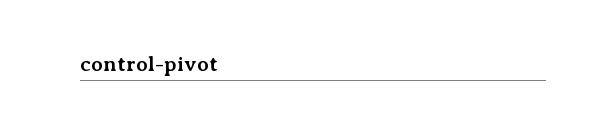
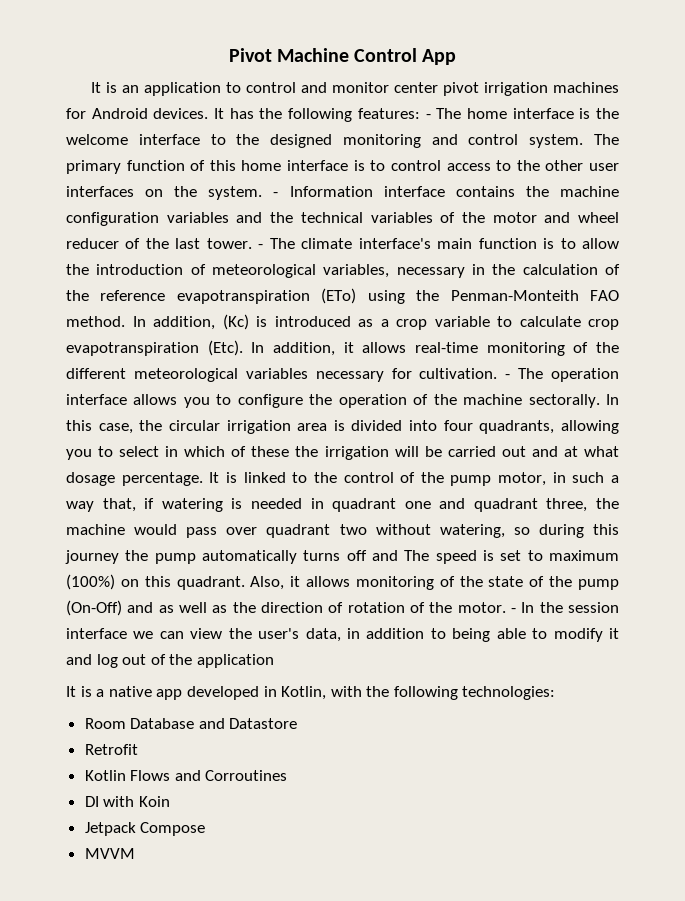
- control-pivot
+ Pivot Machine Control App
+ It is an application to control and monitor center pivot irrigation machines for Android devices. It has the following features: - The home interface is the welcome interface to the designed monitoring and control system. The primary function of this home interface is to control access to the other user interfaces on the system. - Information interface contains the machine configuration variables and the technical variables of the motor and wheel reducer of the last tower. - The climate interface's main function is to allow the introduction of meteorological variables, necessary in the calculation of the reference evapotranspiration (ETo) using the Penman-Monteith FAO method. In addition, (Kc) is introduced as a crop variable to calculate crop evapotranspiration (Etc). In addition, it allows real-time monitoring of the different meteorological variables necessary for cultivation. - The operation interface allows you to configure the operation of the machine sectorally. In this case, the circular irrigation area is divided into four quadrants, allowing you to select in which of these the irrigation will be carried out and at what dosage percentage. It is linked to the control of the pump motor, in such a way that, if watering is needed in quadrant one and quadrant three, the machine would pass over quadrant two without watering, so during this journey the pump automatically turns off and The speed is set to maximum (100%) on this quadrant. Also, it allows monitoring of the state of the pump (On-Off) and as well as the direction of rotation of the motor. - In the session interface we can view the user's data, in addition to being able to modify it and log out of the application
+ It is a native app developed in Kotlin, with the following technologies:
+ Room Database and Datastore
+ Retrofit
+ Kotlin Flows and Corroutines
+ DI with Koin
+ Jetpack Compose
+ MVVM

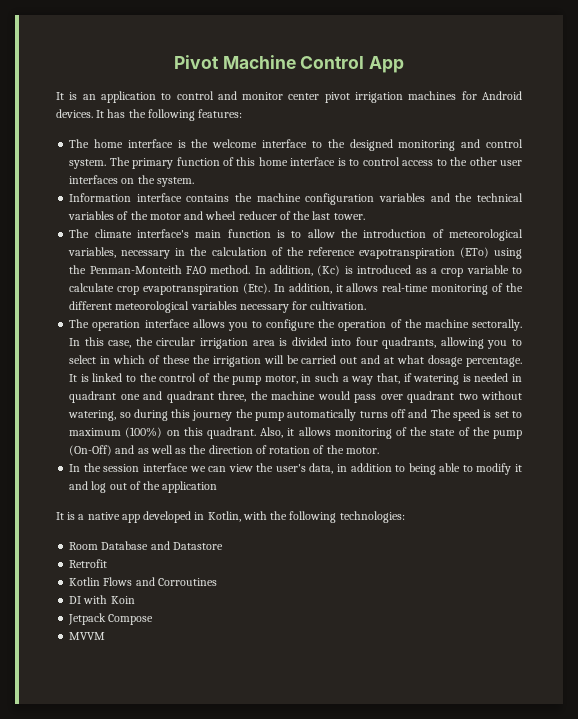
- It has the following features: - The home interface is the welcome interface to the designed monitoring and control system.
+ It has the following features:
+ The home interface is the welcome interface to the designed monitoring and control system.
- The primary function of this home interface is to control access to the other user interfaces on the system. - Information interface contains the machine configuration variables and the technical variables of the motor and wheel reducer of the last tower. - The climate interface's main function is to allow the introduction of meteorological variables, necessary in the calculation of the reference evapotranspiration (ETo) using the Penman-Monteith FAO method.
+ The primary function of this home interface is to control access to the other user interfaces on the system.
+ Information interface contains the machine configuration variables and the technical variables of the motor and wheel reducer of the last tower.
+ The climate interface's main function is to allow the introduction of meteorological variables, necessary in the calculation of the reference evapotranspiration (ETo) using the Penman-Monteith FAO method.
- In addition, it allows real-time monitoring of the different meteorological variables necessary for cultivation. - The operation interface allows you to configure the operation of the machine sectorally.
+ In addition, it allows real-time monitoring of the different meteorological variables necessary for cultivation.
+ The operation interface allows you to configure the operation of the machine sectorally.
- Also, it allows monitoring of the state of the pump (On-Off) and as well as the direction of rotation of the motor. - In the session interface we can view the user's data, in addition to being able to modify it and log out of the application
+ Also, it allows monitoring of the state of the pump (On-Off) and as well as the direction of rotation of the motor.
+ In the session interface we can view the user's data, in addition to being able to modify it and log out of the application

